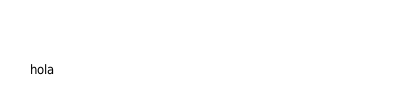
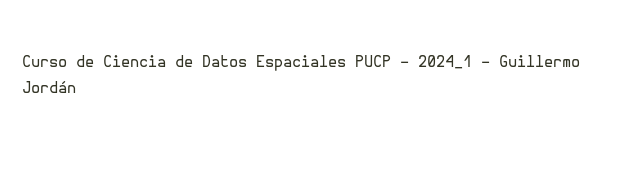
- hola
+ Curso de Ciencia de Datos Espaciales PUCP - 2024_1 - Guillermo Jordán

